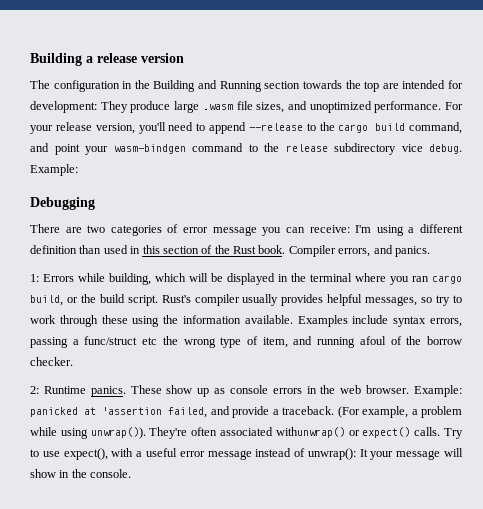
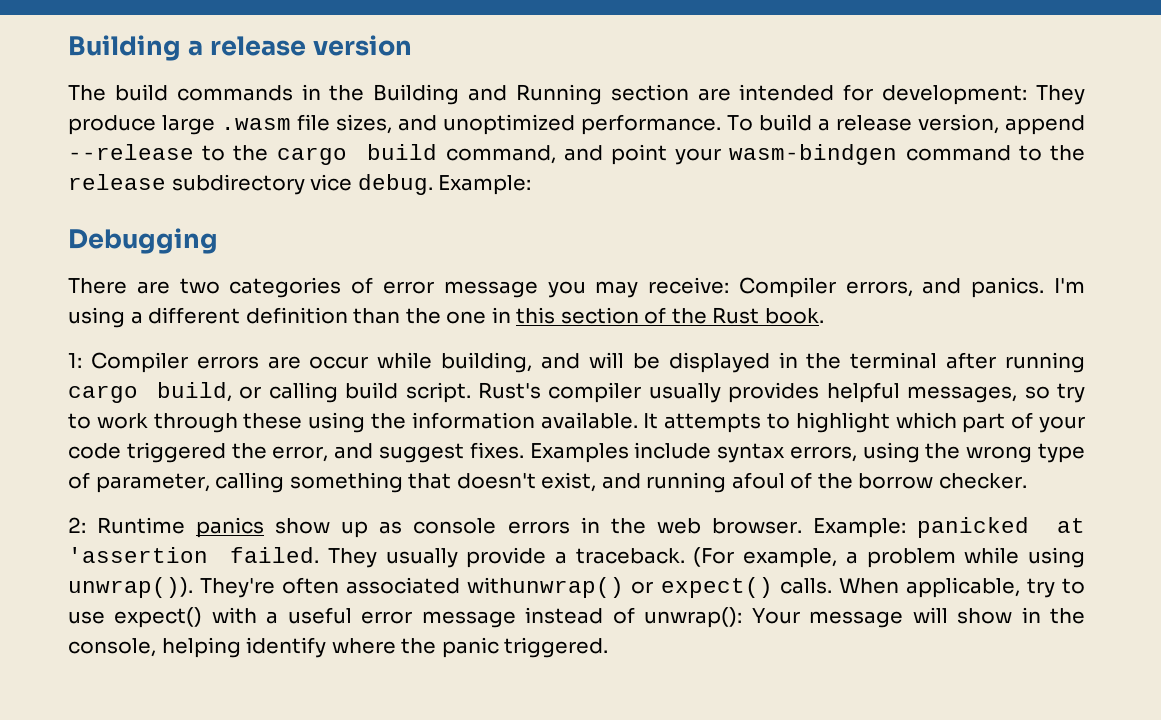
- The configuration in the Building and Running section towards the top are intended for development: They produce large .wasm file sizes, and unoptimized performance.
+ The build commands in the Building and Running section are intended for development: They produce large .wasm file sizes, and unoptimized performance.
- For your release version, you'll need to append --release to the cargo build command, and point your wasm-bindgen command to the release subdirectory vice debug.
+ To build a release version, append --release to the cargo build command, and point your wasm-bindgen command to the release subdirectory vice debug.
- There are two categories of error message you can receive: I'm using a different definition than used in this section of the Rust book. Compiler errors, and panics.
- 1: Errors while building, which will be displayed in the terminal where you ran cargo build, or the build script.
+ There are two categories of error message you may receive: Compiler errors, and panics. I'm using a different definition than the one in this section of the Rust book.
+ 1: Compiler errors are occur while building, and will be displayed in the terminal after running cargo build, or calling build script.
- Examples include syntax errors, passing a func/struct etc the wrong type of item, and running afoul of the borrow checker.
+ It attempts to highlight which part of your code triggered the error, and suggest fixes. Examples include syntax errors, using the wrong type of parameter, calling something that doesn't exist, and running afoul of the borrow checker.
- 2: Runtime panics. These show up as console errors in the web browser.
+ 2: Runtime panics show up as console errors in the web browser.
- Example: panicked at 'assertion failed, and provide a traceback.
+ Example: panicked at 'assertion failed. They usually provide a traceback.
- Try to use expect(), with a useful error message instead of unwrap(): It your message will show in the console.
+ When applicable, try to use expect() with a useful error message instead of unwrap(): Your message will show in the console, helping identify where the panic triggered.

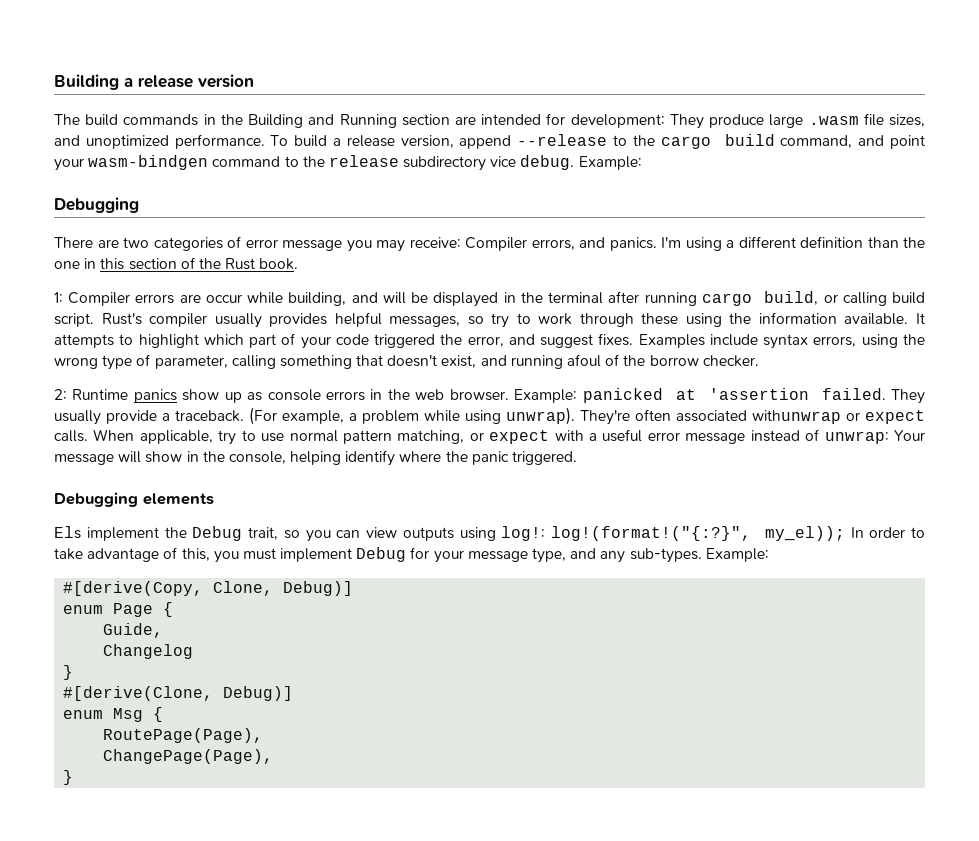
- (For example, a problem while using unwrap()).
+ (For example, a problem while using unwrap).
- They're often associated withunwrap() or expect() calls.
+ They're often associated withunwrap or expect calls.
- When applicable, try to use expect() with a useful error message instead of unwrap(): Your message will show in the console, helping identify where the panic triggered.
+ When applicable, try to use normal pattern matching, or expect with a useful error message instead of unwrap: Your message will show in the console, helping identify where the panic triggered.
+ Debugging elements
+ Els implement the Debug trait, so you can view outputs using log!: log!(format!("{:?}", my_el)); In order to take advantage of this, you must implement Debug for your message type, and any sub-types. Example:
+ #[derive(Copy, Clone, Debug)]
+ enum Page {
+ Guide,
+ Changelog
+ }
+ #[derive(Clone, Debug)]
+ enum Msg {
+ RoutePage(Page),
+ ChangePage(Page),
+ }

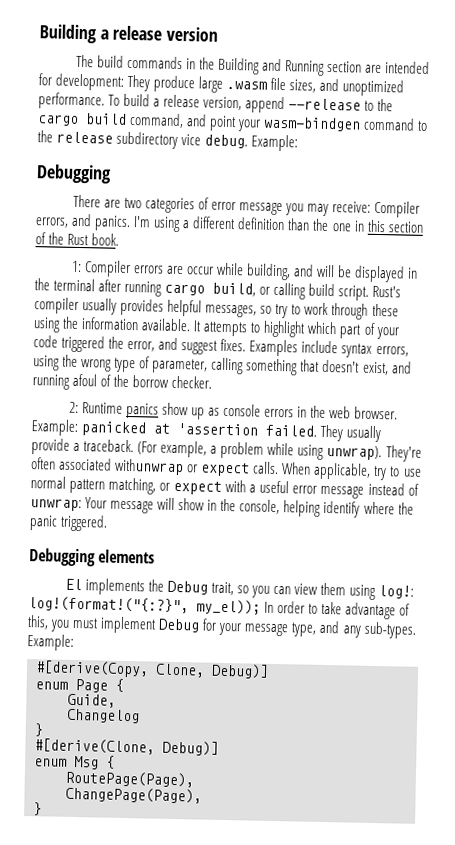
- Els implement the Debug trait, so you can view outputs using log!: log!(format!("{:?}", my_el)); In order to take advantage of this, you must implement Debug for your message type, and any sub-types.
+ El implements the Debug trait, so you can view them using log!: log!(format!("{:?}", my_el)); In order to take advantage of this, you must implement Debug for your message type, and any sub-types.

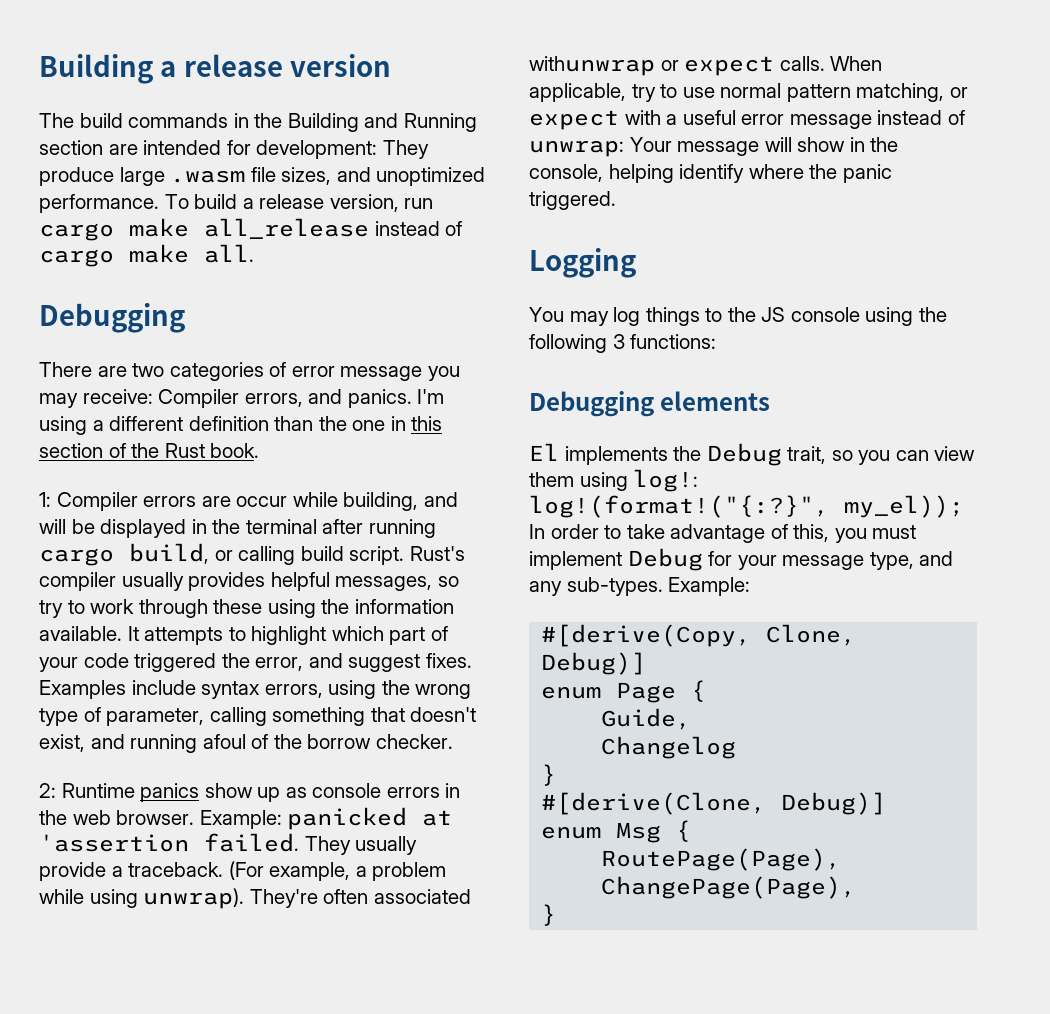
- To build a release version, append --release to the cargo build command, and point your wasm-bindgen command to the release subdirectory vice debug. Example:
+ To build a release version, run cargo make all_release instead of cargo make all.
+ Logging
+ You may log things to the JS console using the following 3 functions:

